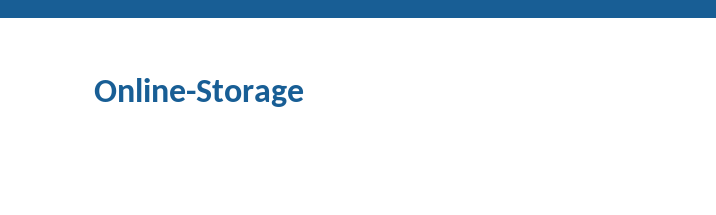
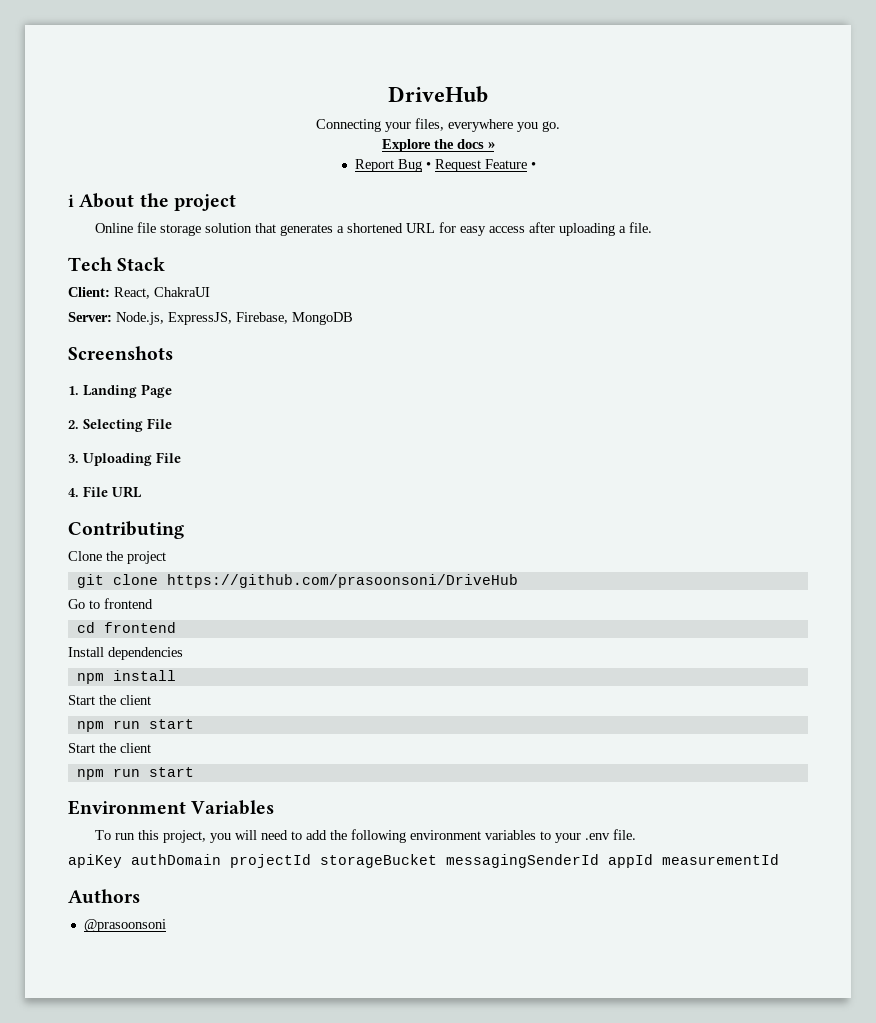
- Online-Storage
+ DriveHub
+ Connecting your files, everywhere you go.
+ Explore the docs »
+ Report Bug • Request Feature •
+ ℹ About the project
+ Online file storage solution that generates a shortened URL for easy access after uploading a file.
+ Tech Stack
+ Client: React, ChakraUI
+ Server: Node.js, ExpressJS, Firebase, MongoDB
+ Screenshots
+ 1. Landing Page
+ 2. Selecting File
+ 3. Uploading File
+ 4. File URL
+ Contributing
+ Clone the project
+ git clone https://github.com/prasoonsoni/DriveHub
+ Go to frontend
+ cd frontend
+ Install dependencies
+ npm install
+ Start the client
+ npm run start
+ Start the client
+ npm run start
+ Environment Variables
+ To run this project, you will need to add the following environment variables to your .env file.
+ apiKey authDomain projectId storageBucket messagingSenderId appId measurementId
+ Authors
+ @prasoonsoni

